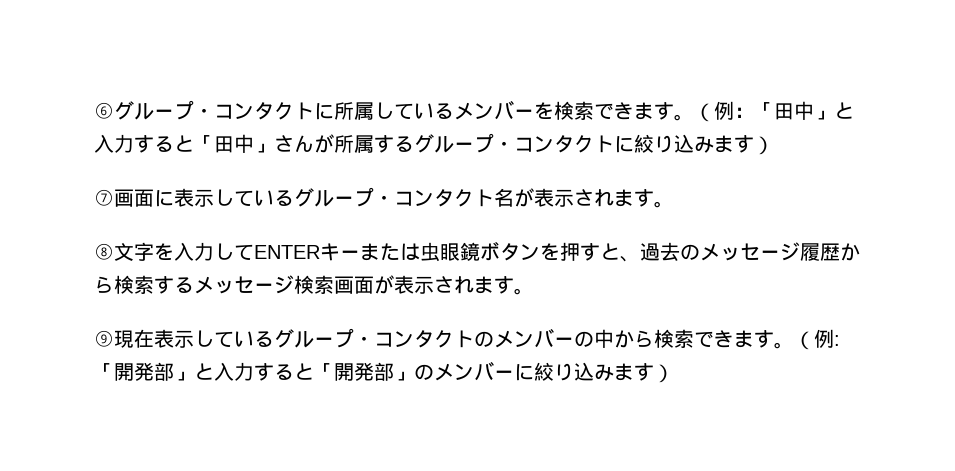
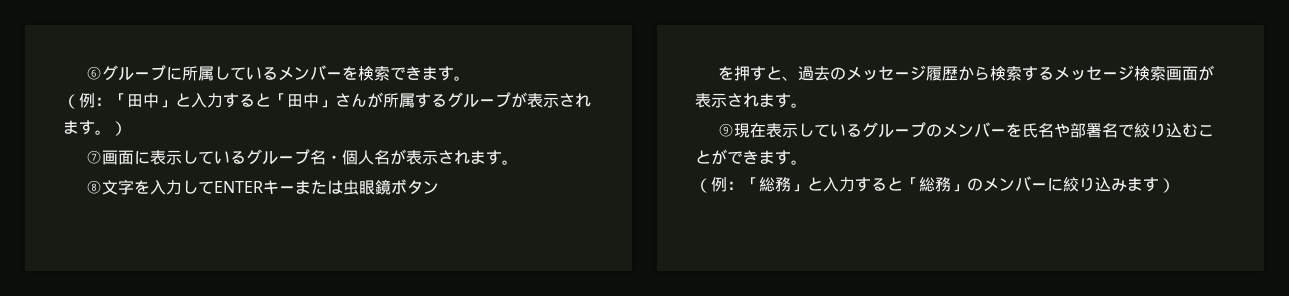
- ⑥グループ・コンタクトに所属しているメンバーを検索できます。（例：「田中」と入力すると「田中」さんが所属するグループ・コンタクトに絞り込みます）
+ ⑥グループに所属しているメンバーを検索できます。
+ （例：「田中」と入力すると「田中」さんが所属するグループが表示されます。）
- ⑦画面に表示しているグループ・コンタクト名が表示されます。
+ ⑦画面に表示しているグループ名・個人名が表示されます。
- ⑧文字を入力してENTERキーまたは虫眼鏡ボタンを押すと、過去のメッセージ履歴から検索するメッセージ検索画面が表示されます。
+ ⑧文字を入力してENTERキーまたは虫眼鏡ボタン
+ を押すと、過去のメッセージ履歴から検索するメッセージ検索画面が表示されます。
- ⑨現在表示しているグループ・コンタクトのメンバーの中から検索できます。（例:「開発部」と入力すると「開発部」のメンバーに絞り込みます）
+ ⑨現在表示しているグループのメンバーを氏名や部署名で絞り込むことができます。
+ （例：「総務」と入力すると「総務」のメンバーに絞り込みます）

